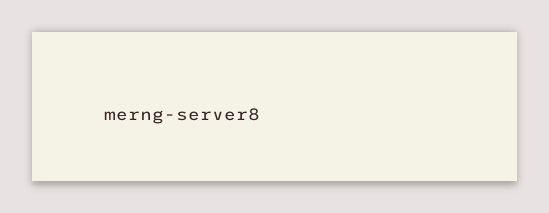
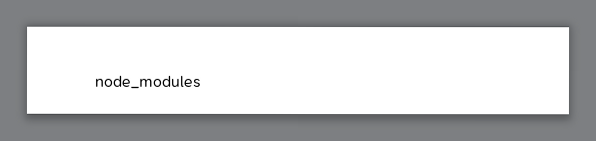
- merng-server8
+ node_modules

